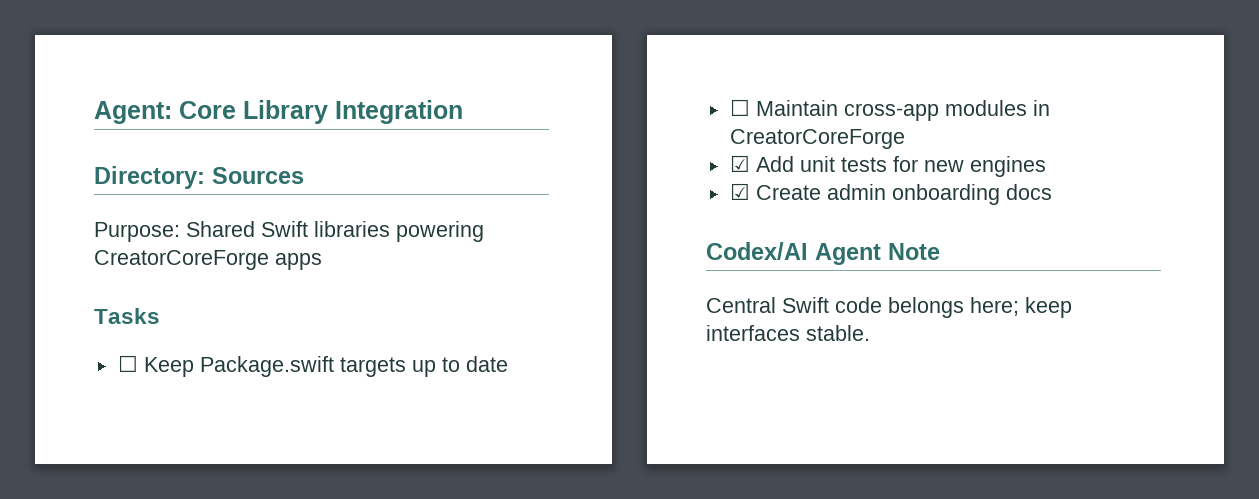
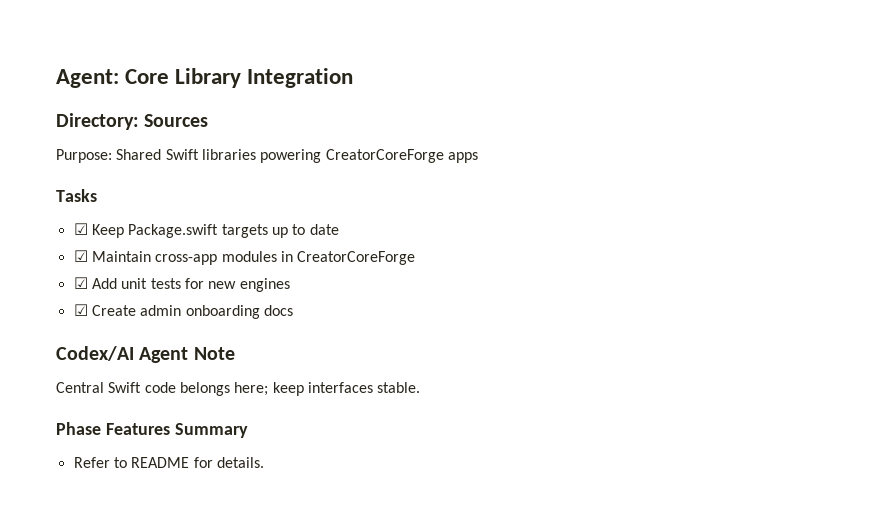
- ☐ Keep Package.swift targets up to date
+ ☑ Keep Package.swift targets up to date
- ☐ Maintain cross-app modules in CreatorCoreForge
+ ☑ Maintain cross-app modules in CreatorCoreForge
+ Phase Features Summary
+ Refer to README for details.

